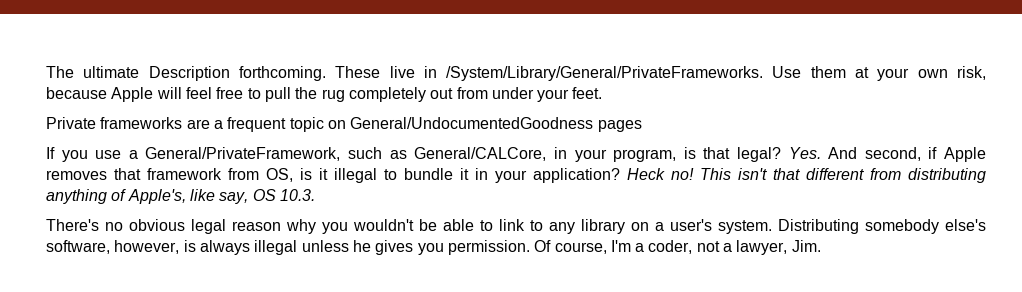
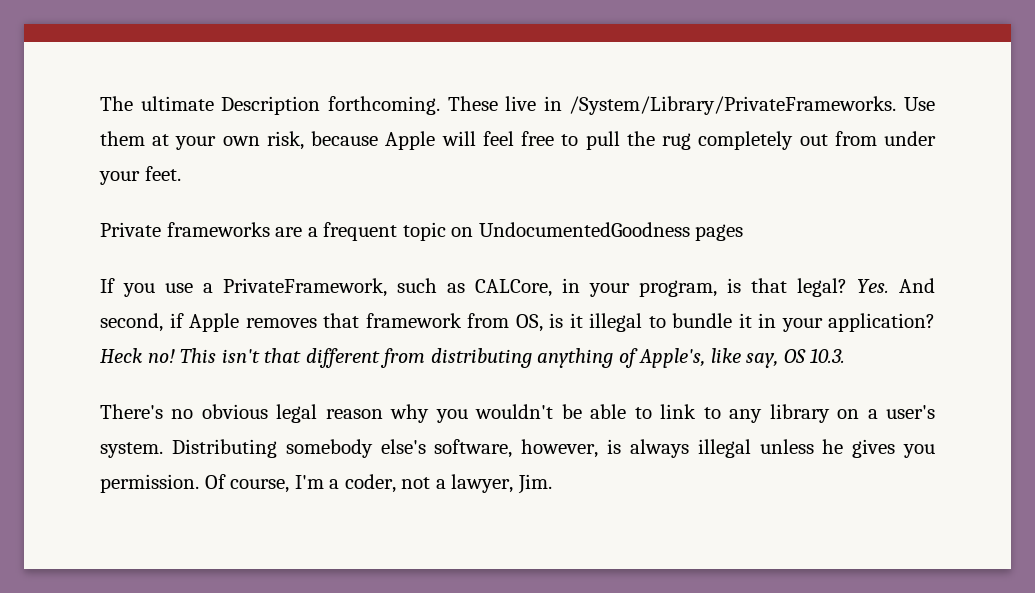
- These live in /System/Library/General/PrivateFrameworks.
+ These live in /System/Library/PrivateFrameworks.
- Private frameworks are a frequent topic on General/UndocumentedGoodness pages
+ Private frameworks are a frequent topic on UndocumentedGoodness pages
- If you use a General/PrivateFramework, such as General/CALCore, in your program, is that legal?
+ If you use a PrivateFramework, such as CALCore, in your program, is that legal?

